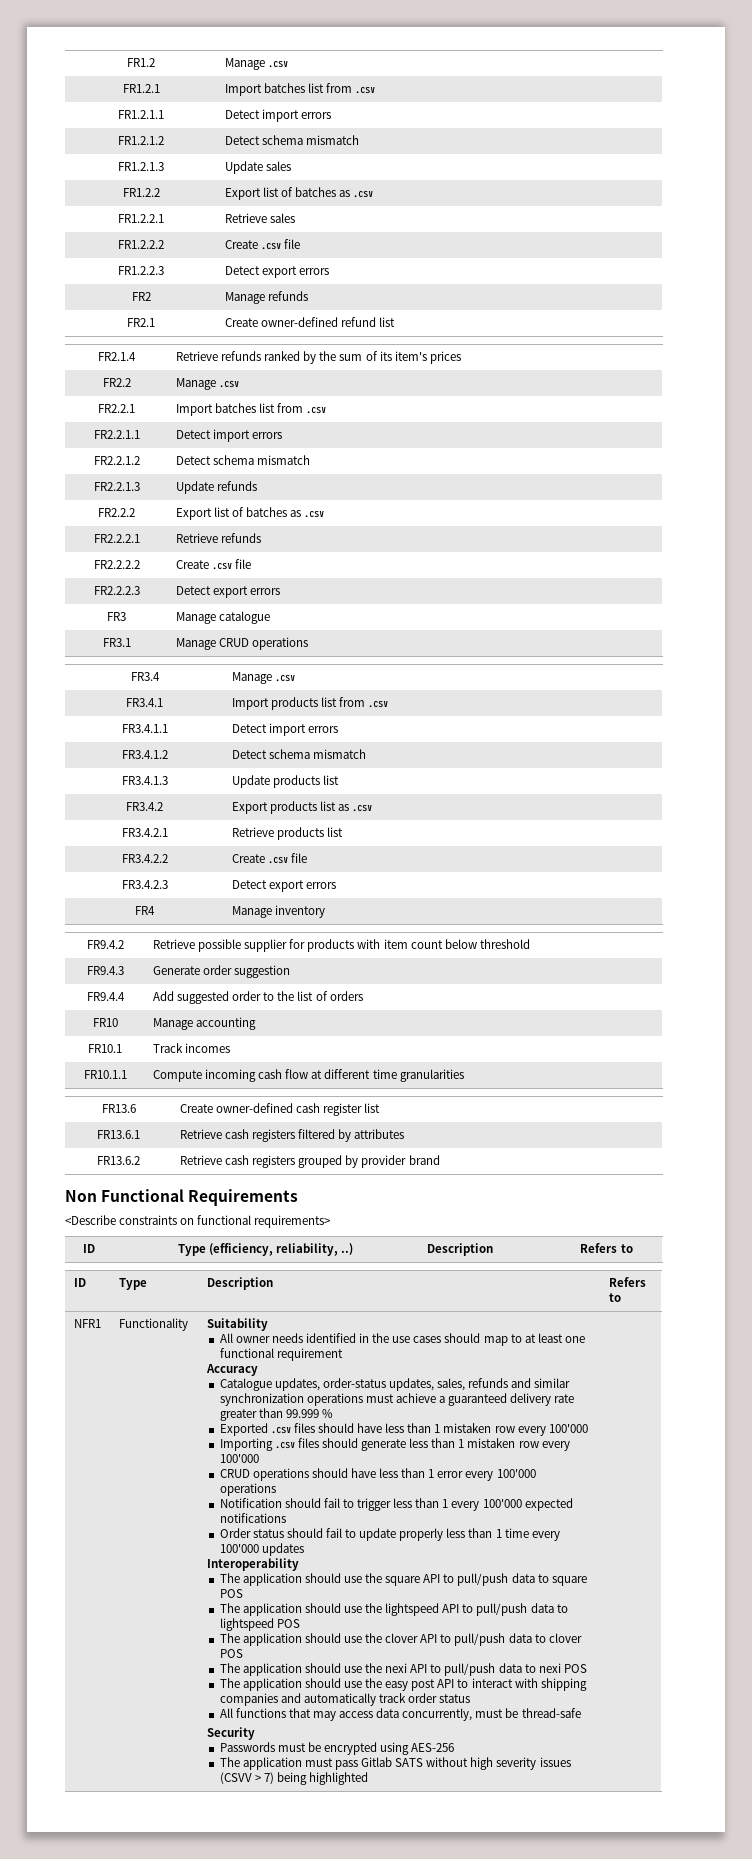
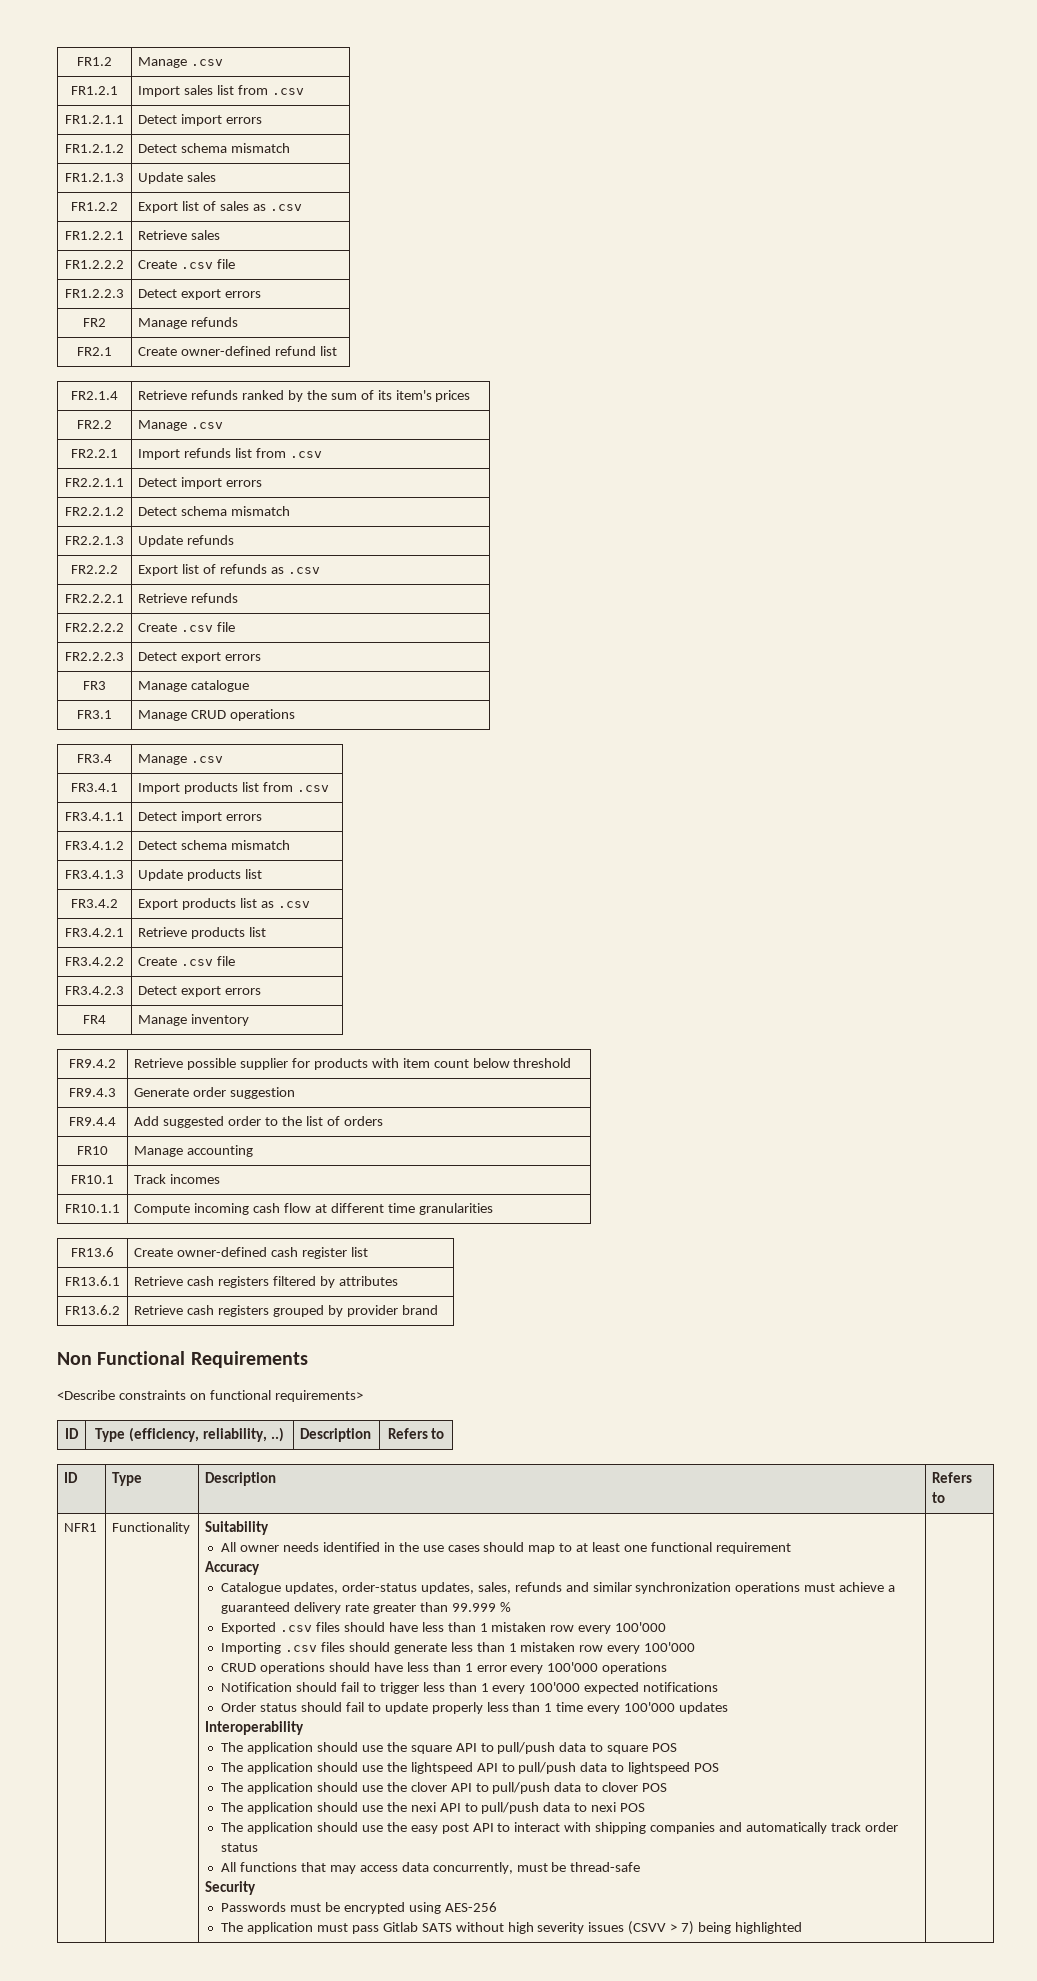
- FR1.2.1 | Import batches list from .csv
+ FR1.2.1 | Import sales list from .csv
- FR1.2.2 | Export list of batches as .csv
+ FR1.2.2 | Export list of sales as .csv
- FR2.2.1 | Import batches list from .csv
+ FR2.2.1 | Import refunds list from .csv
- FR2.2.2 | Export list of batches as .csv
+ FR2.2.2 | Export list of refunds as .csv

